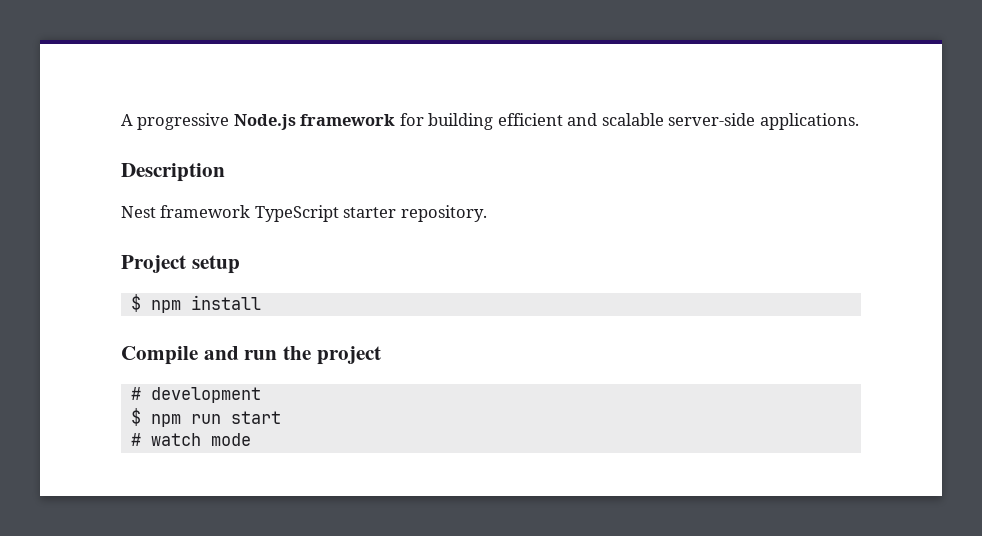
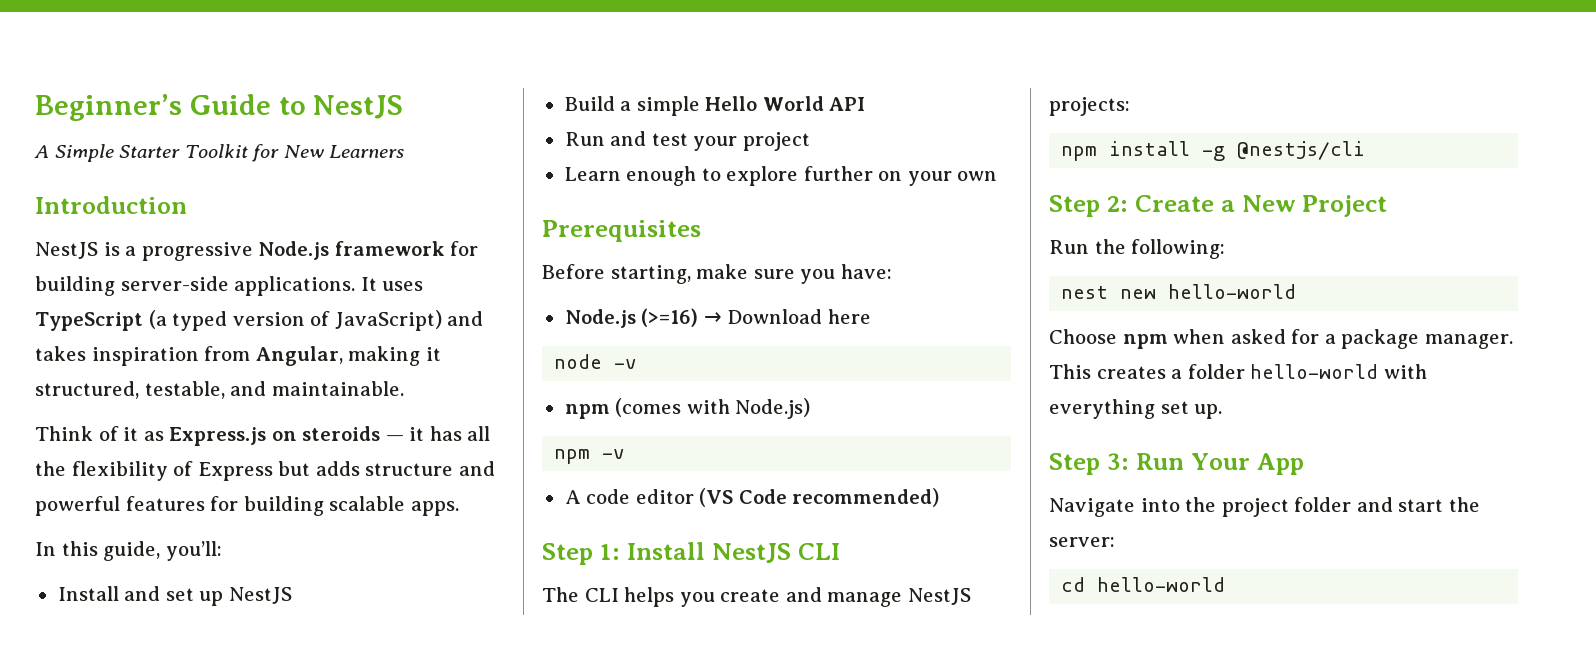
- A progressive Node.js framework for building efficient and scalable server-side applications.
- Description
- Nest framework TypeScript starter repository.
- Project setup
- $ npm install
- Compile and run the project
- # development
- $ npm run start
- # watch mode
+ Beginner’s Guide to NestJS
+ A Simple Starter Toolkit for New Learners
+ Introduction
+ NestJS is a progressive Node.js framework for building server-side applications. It uses TypeScript (a typed version of JavaScript) and takes inspiration from Angular, making it structured, testable, and maintainable.
+ Think of it as Express.js on steroids — it has all the flexibility of Express but adds structure and powerful features for building scalable apps.
+ In this guide, you’ll:
+ Install and set up NestJS
+ Build a simple Hello World API
+ Run and test your project
+ Learn enough to explore further on your own
+ Prerequisites
+ Before starting, make sure you have:
+ Node.js (>=16) → Download here
+ node -v
+ npm (comes with Node.js)
+ npm -v
+ A code editor (VS Code recommended)
+ Step 1: Install NestJS CLI
+ The CLI helps you create and manage NestJS projects:
+ npm install -g @nestjs/cli
+ Step 2: Create a New Project
+ Run the following:
+ nest new hello-world
+ Choose npm when asked for a package manager. This creates a folder hello-world with everything set up.
+ Step 3: Run Your App
+ Navigate into the project folder and start the server:
+ cd hello-world

